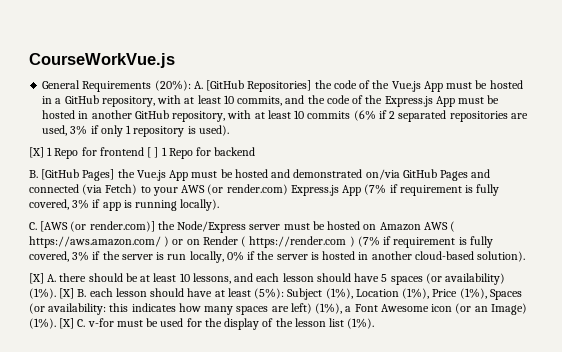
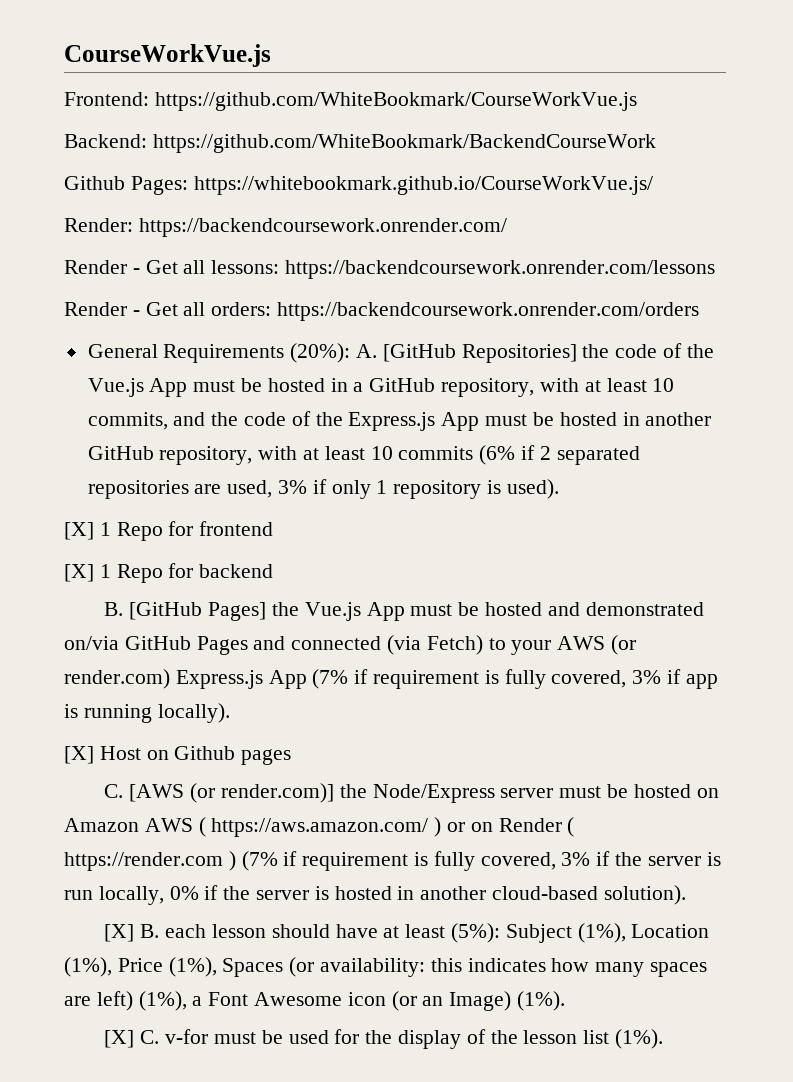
+ Frontend: https://github.com/WhiteBookmark/CourseWorkVue.js
+ Backend: https://github.com/WhiteBookmark/BackendCourseWork
+ Github Pages: https://whitebookmark.github.io/CourseWorkVue.js/
+ Render: https://backendcoursework.onrender.com/
+ Render - Get all lessons: https://backendcoursework.onrender.com/lessons
+ Render - Get all orders: https://backendcoursework.onrender.com/orders
- [X] 1 Repo for frontend [ ] 1 Repo for backend
+ [X] 1 Repo for frontend
+ [X] 1 Repo for backend
+ [X] Host on Github pages
- [X] A. there should be at least 10 lessons, and each lesson should have 5 spaces (or availability) (1%). [X] B. each lesson should have at least (5%): Subject (1%), Location (1%), Price (1%), Spaces (or availability: this indicates how many spaces are left) (1%), a Font Awesome icon (or an Image) (1%). [X] C. v-for must be used for the display of the lesson list (1%).
+ [X] B. each lesson should have at least (5%): Subject (1%), Location (1%), Price (1%), Spaces (or availability: this indicates how many spaces are left) (1%), a Font Awesome icon (or an Image) (1%).
+ [X] C. v-for must be used for the display of the lesson list (1%).

